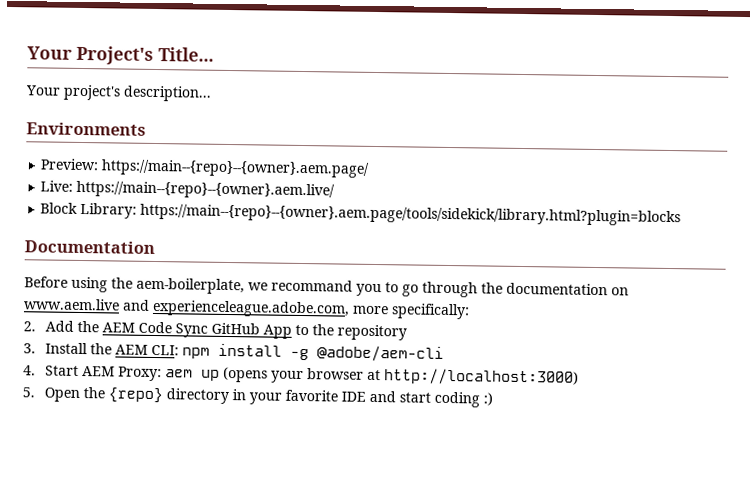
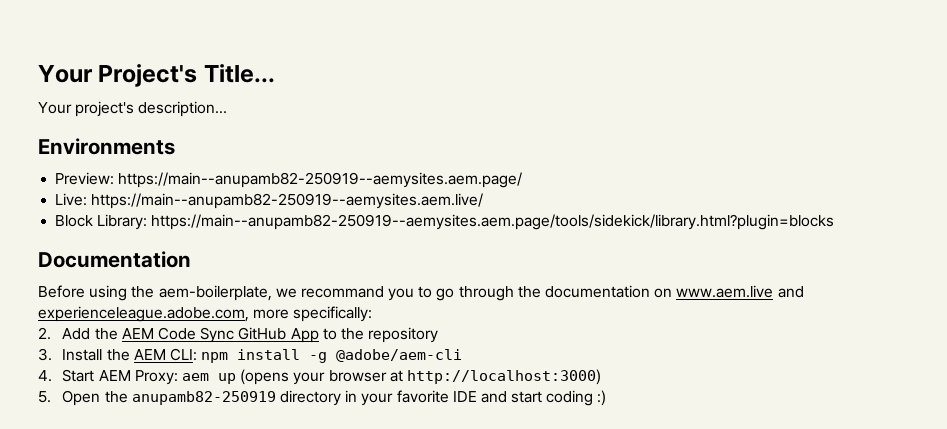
- Preview: https://main--{repo}--{owner}.aem.page/
+ Preview: https://main--anupamb82-250919--aemysites.aem.page/
- Live: https://main--{repo}--{owner}.aem.live/
+ Live: https://main--anupamb82-250919--aemysites.aem.live/
- Block Library: https://main--{repo}--{owner}.aem.page/tools/sidekick/library.html?plugin=blocks
+ Block Library: https://main--anupamb82-250919--aemysites.aem.page/tools/sidekick/library.html?plugin=blocks
- 5. Open the {repo} directory in your favorite IDE and start coding :)
+ 5. Open the anupamb82-250919 directory in your favorite IDE and start coding :)

